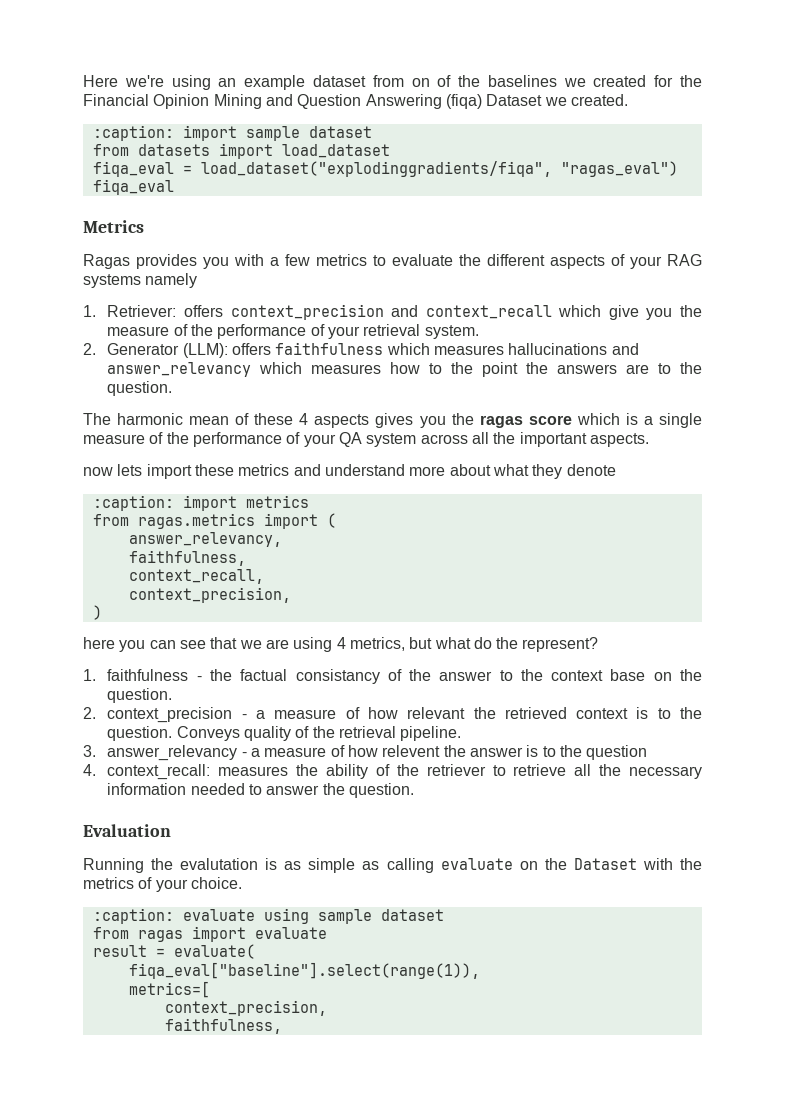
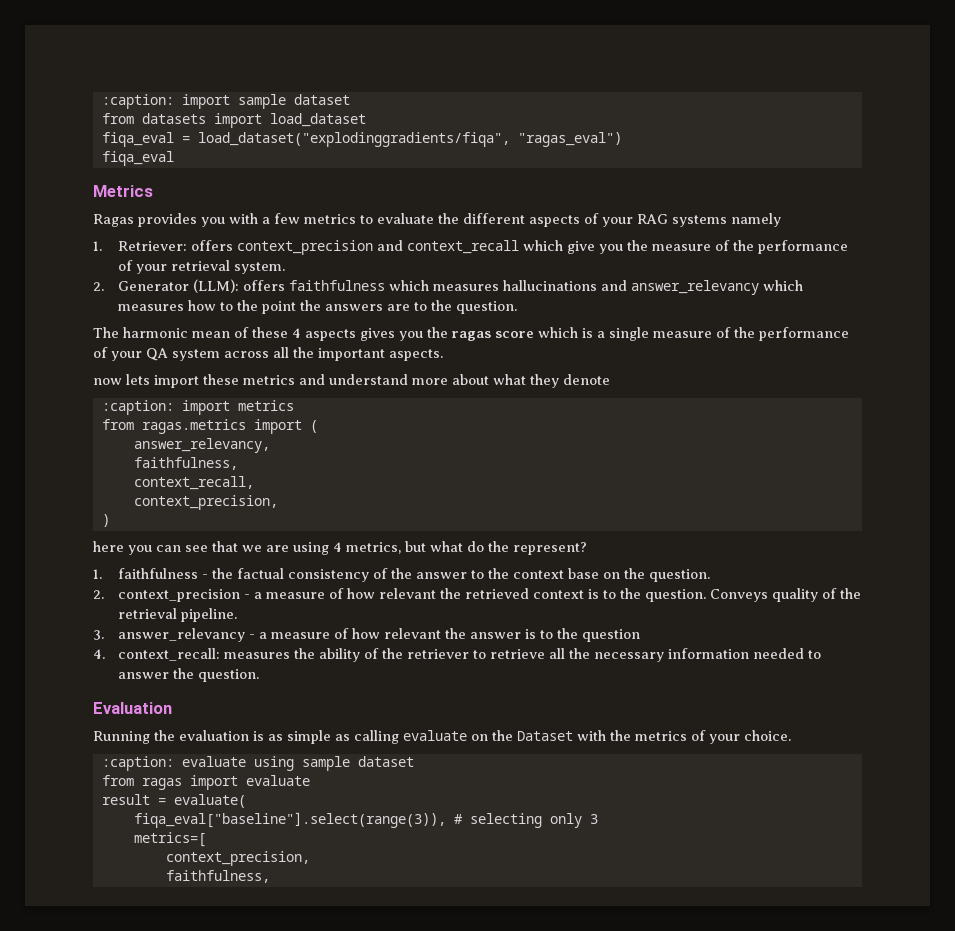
- Here we're using an example dataset from on of the baselines we created for the Financial Opinion Mining and Question Answering (fiqa) Dataset we created.
- 1. faithfulness - the factual consistancy of the answer to the context base on the question.
+ 1. faithfulness - the factual consistency of the answer to the context base on the question.
- 3. answer_relevancy - a measure of how relevent the answer is to the question
+ 3. answer_relevancy - a measure of how relevant the answer is to the question
- Running the evalutation is as simple as calling evaluate on the Dataset with the metrics of your choice.
+ Running the evaluation is as simple as calling evaluate on the Dataset with the metrics of your choice.
- fiqa_eval["baseline"].select(range(1)),
+ fiqa_eval["baseline"].select(range(3)), # selecting only 3

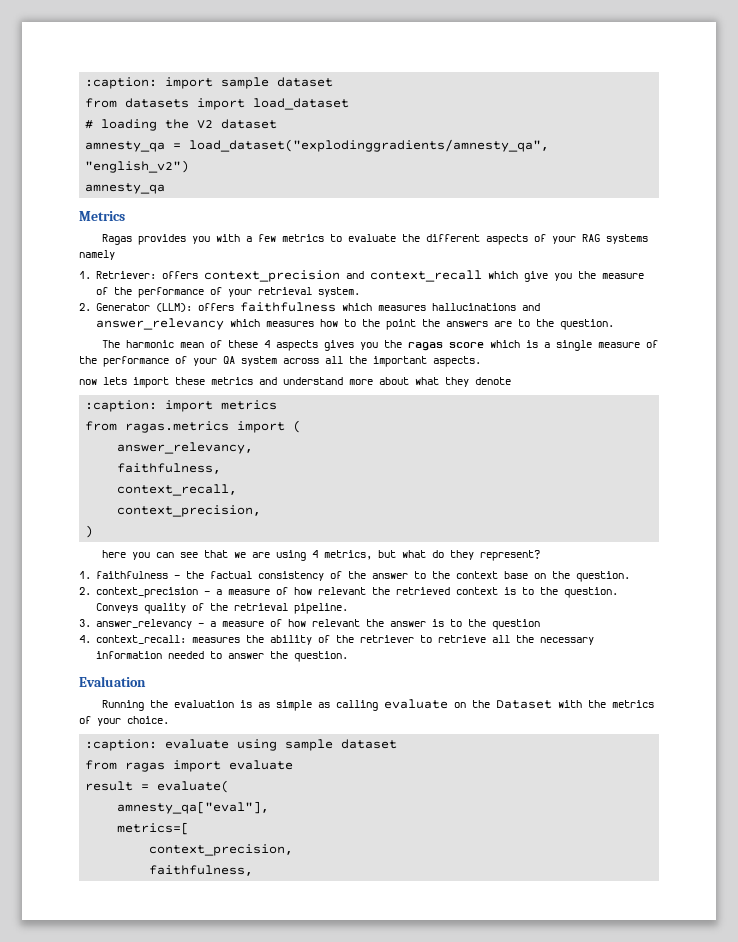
- fiqa_eval = load_dataset("explodinggradients/fiqa", "ragas_eval")
- fiqa_eval
+ # loading the V2 dataset
+ amnesty_qa = load_dataset("explodinggradients/amnesty_qa", "english_v2")
+ amnesty_qa
- here you can see that we are using 4 metrics, but what do the represent?
+ here you can see that we are using 4 metrics, but what do they represent?
- fiqa_eval["baseline"].select(range(3)), # selecting only 3
+ amnesty_qa["eval"],

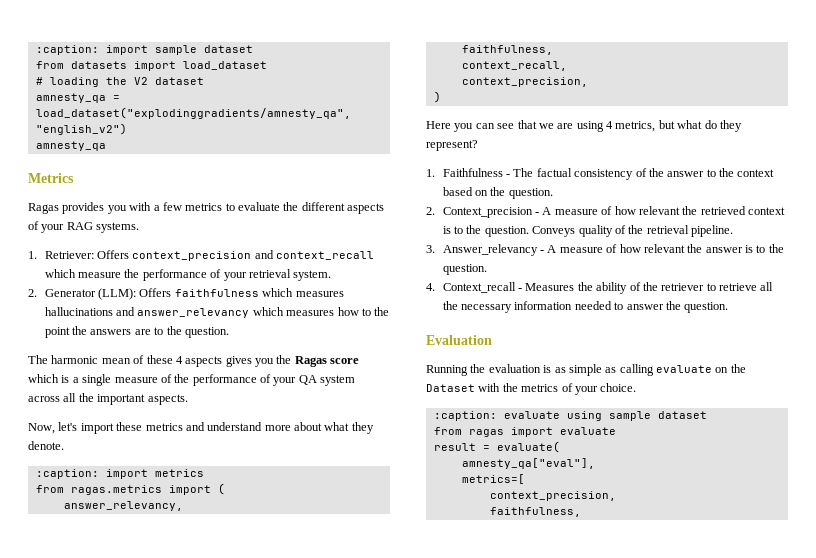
- Ragas provides you with a few metrics to evaluate the different aspects of your RAG systems namely
+ Ragas provides you with a few metrics to evaluate the different aspects of your RAG systems.
- 1. Retriever: offers context_precision and context_recall which give you the measure of the performance of your retrieval system.
+ 1. Retriever: Offers context_precision and context_recall which measure the performance of your retrieval system.
- 2. Generator (LLM): offers faithfulness which measures hallucinations and answer_relevancy which measures how to the point the answers are to the question.
+ 2. Generator (LLM): Offers faithfulness which measures hallucinations and answer_relevancy which measures how to the point the answers are to the question.
- The harmonic mean of these 4 aspects gives you the ragas score which is a single measure of the performance of your QA system across all the important aspects.
+ The harmonic mean of these 4 aspects gives you the Ragas score which is a single measure of the performance of your QA system across all the important aspects.
- now lets import these metrics and understand more about what they denote
+ Now, let's import these metrics and understand more about what they denote.
- here you can see that we are using 4 metrics, but what do they represent?
+ Here you can see that we are using 4 metrics, but what do they represent?
- 1. faithfulness - the factual consistency of the answer to the context base on the question.
+ 1. Faithfulness - The factual consistency of the answer to the context based on the question.
- 2. context_precision - a measure of how relevant the retrieved context is to the question.
+ 2. Context_precision - A measure of how relevant the retrieved context is to the question.
- 3. answer_relevancy - a measure of how relevant the answer is to the question
+ 3. Answer_relevancy - A measure of how relevant the answer is to the question.
- 4. context_recall: measures the ability of the retriever to retrieve all the necessary information needed to answer the question.
+ 4. Context_recall - Measures the ability of the retriever to retrieve all the necessary information needed to answer the question.

